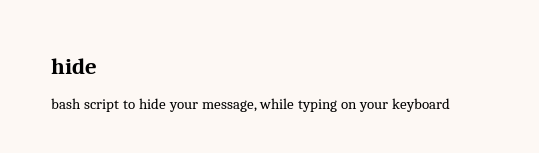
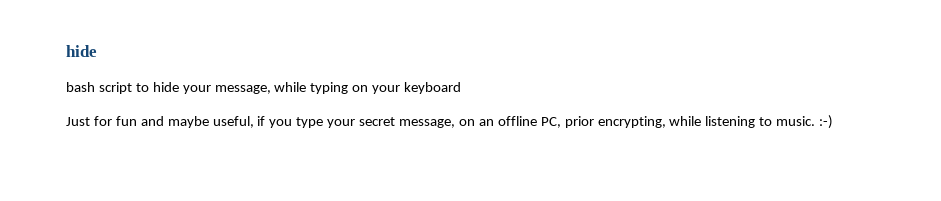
+ Just for fun and maybe useful, if you type your secret message, on an offline PC, prior encrypting, while listening to music. :-)

